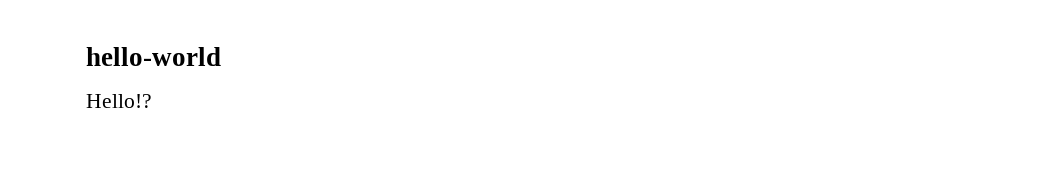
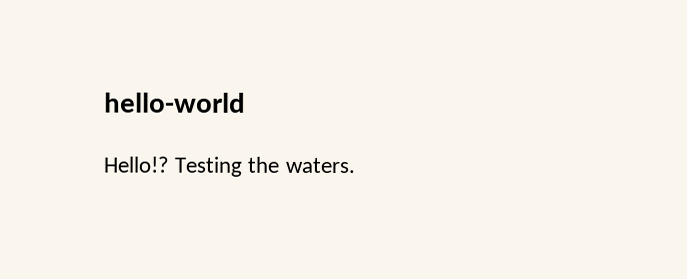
+ Testing the waters.

